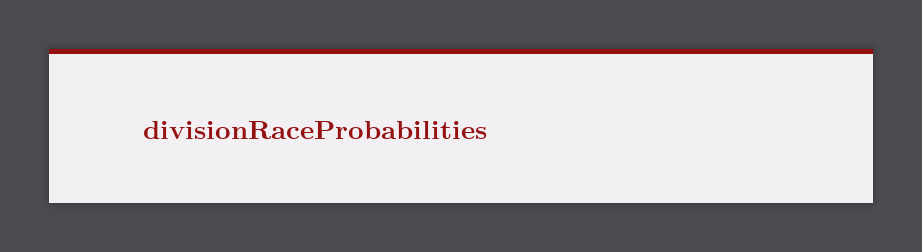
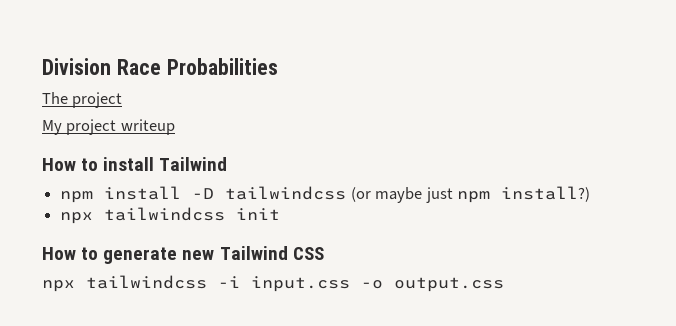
- divisionRaceProbabilities
+ Division Race Probabilities
+ The project
+ My project writeup
+ How to install Tailwind
+ npm install -D tailwindcss (or maybe just npm install?)
+ npx tailwindcss init
+ How to generate new Tailwind CSS
+ npx tailwindcss -i input.css -o output.css

